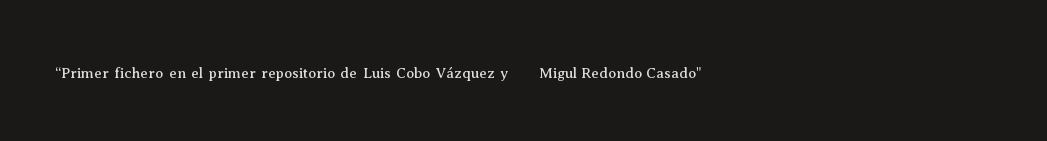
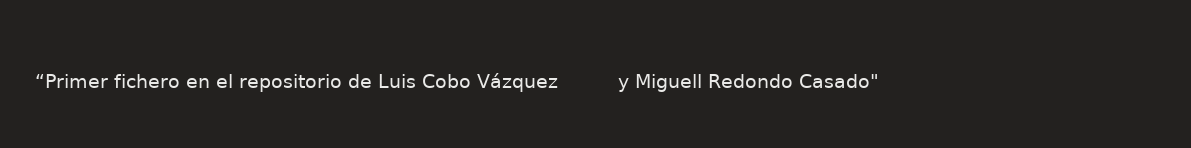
- “Primer fichero en el primer repositorio de Luis Cobo Vázquez y Migul Redondo Casado"
+ “Primer fichero en el repositorio de Luis Cobo Vázquez y Miguell Redondo Casado"

